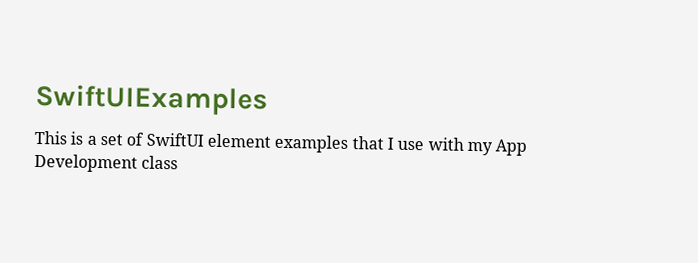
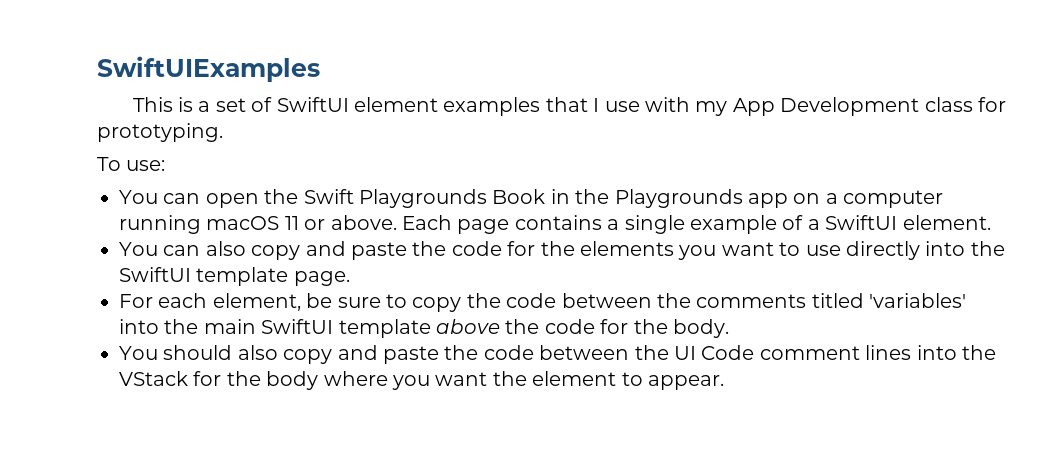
- This is a set of SwiftUI element examples that I use with my App Development class
+ This is a set of SwiftUI element examples that I use with my App Development class for prototyping.
+ To use:
+ You can open the Swift Playgrounds Book in the Playgrounds app on a computer running macOS 11 or above. Each page contains a single example of a SwiftUI element.
+ You can also copy and paste the code for the elements you want to use directly into the SwiftUI template page.
+ For each element, be sure to copy the code between the comments titled 'variables' into the main SwiftUI template above the code for the body.
+ You should also copy and paste the code between the UI Code comment lines into the VStack for the body where you want the element to appear.

